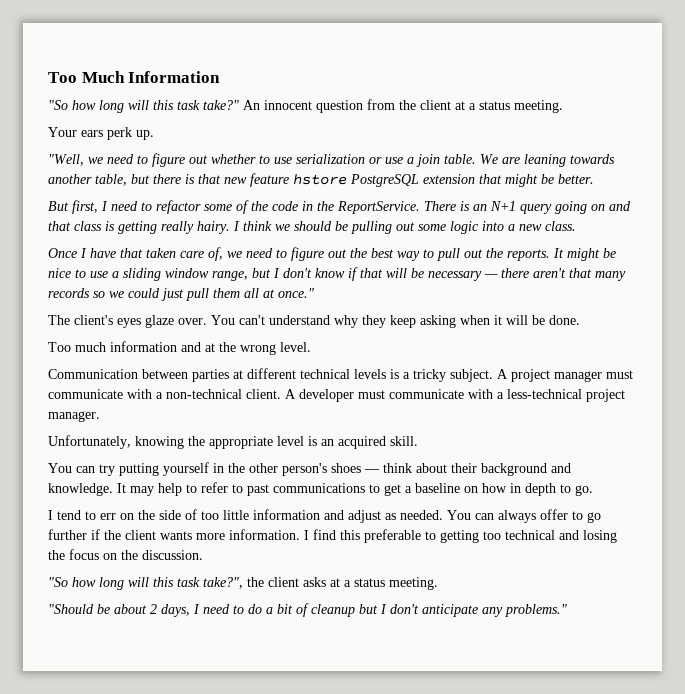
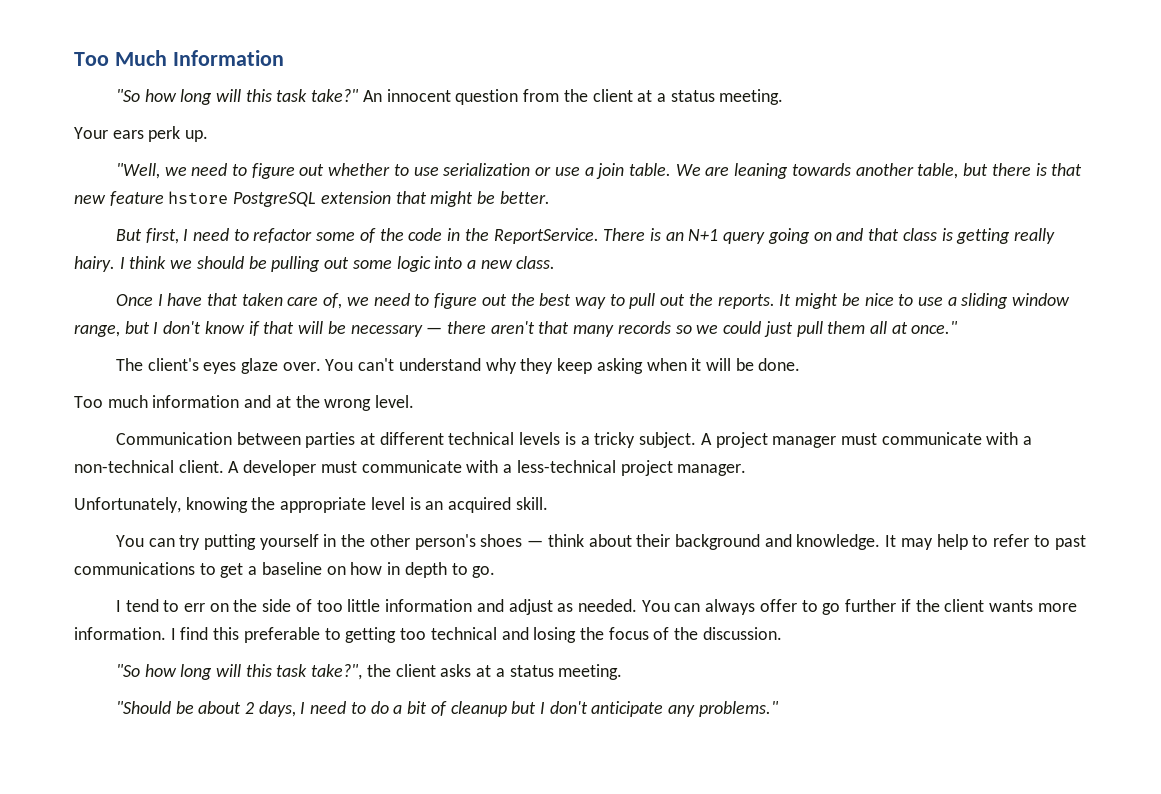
- I find this preferable to getting too technical and losing the focus on the discussion.
+ I find this preferable to getting too technical and losing the focus of the discussion.

